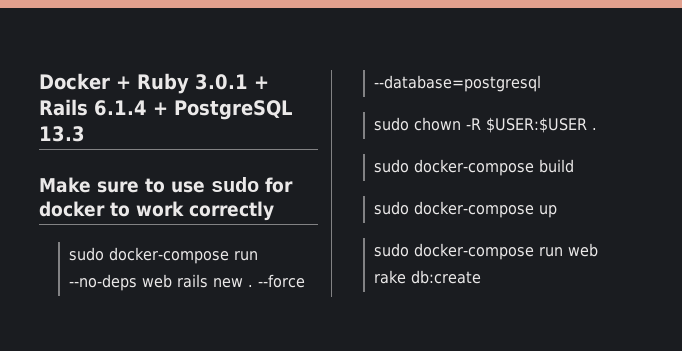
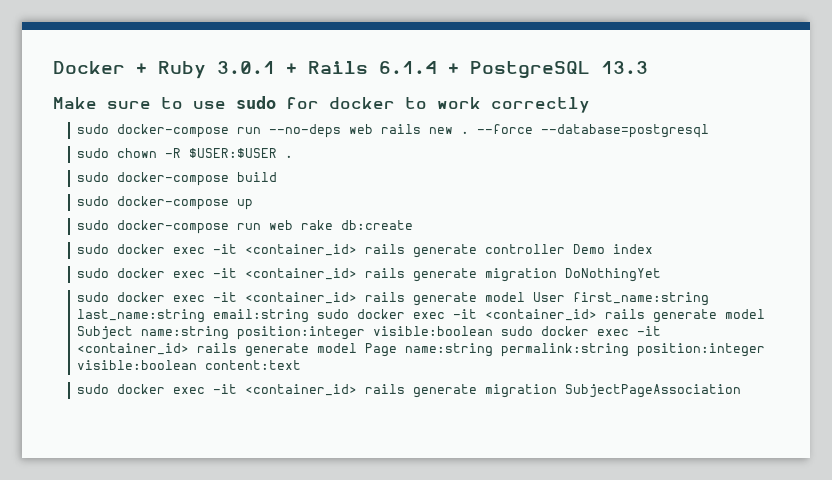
+ sudo docker exec -it <container_id> rails generate controller Demo index
+ sudo docker exec -it <container_id> rails generate migration DoNothingYet
+ sudo docker exec -it <container_id> rails generate model User first_name:string last_name:string email:string sudo docker exec -it <container_id> rails generate model Subject name:string position:integer visible:boolean sudo docker exec -it <container_id> rails generate model Page name:string permalink:string position:integer visible:boolean content:text
+ sudo docker exec -it <container_id> rails generate migration SubjectPageAssociation

